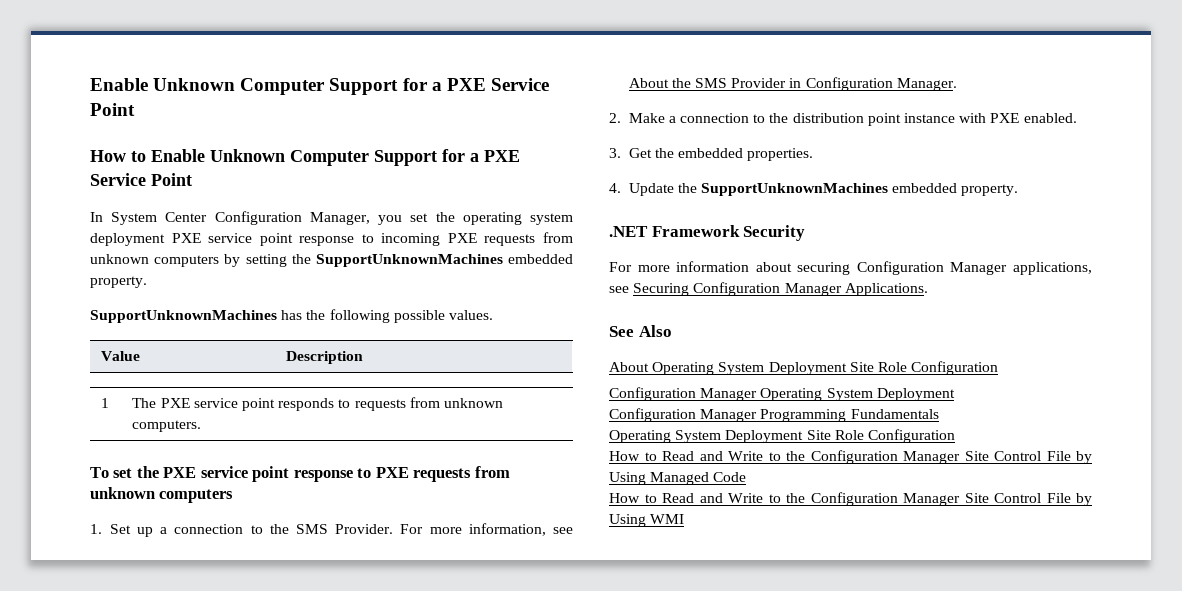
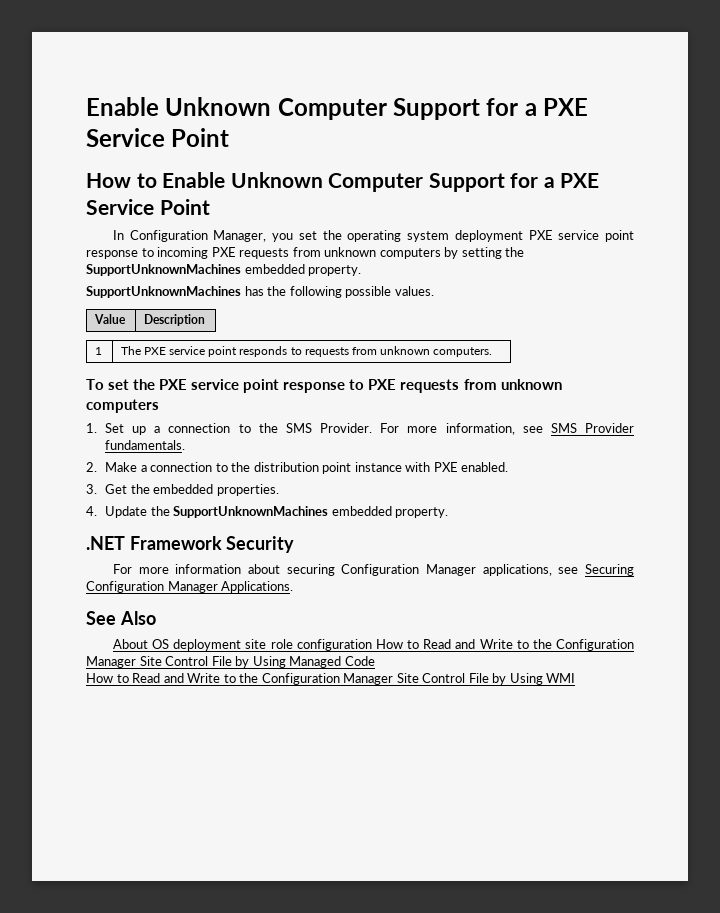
- In System Center Configuration Manager, you set the operating system deployment PXE service point response to incoming PXE requests from unknown computers by setting the SupportUnknownMachines embedded property.
+ In Configuration Manager, you set the operating system deployment PXE service point response to incoming PXE requests from unknown computers by setting the SupportUnknownMachines embedded property.
- For more information, see About the SMS Provider in Configuration Manager.
+ For more information, see SMS Provider fundamentals.
- About Operating System Deployment Site Role Configuration
- Configuration Manager Operating System Deployment
- Configuration Manager Programming Fundamentals
- Operating System Deployment Site Role Configuration
- How to Read and Write to the Configuration Manager Site Control File by Using Managed Code
+ About OS deployment site role configuration How to Read and Write to the Configuration Manager Site Control File by Using Managed Code

